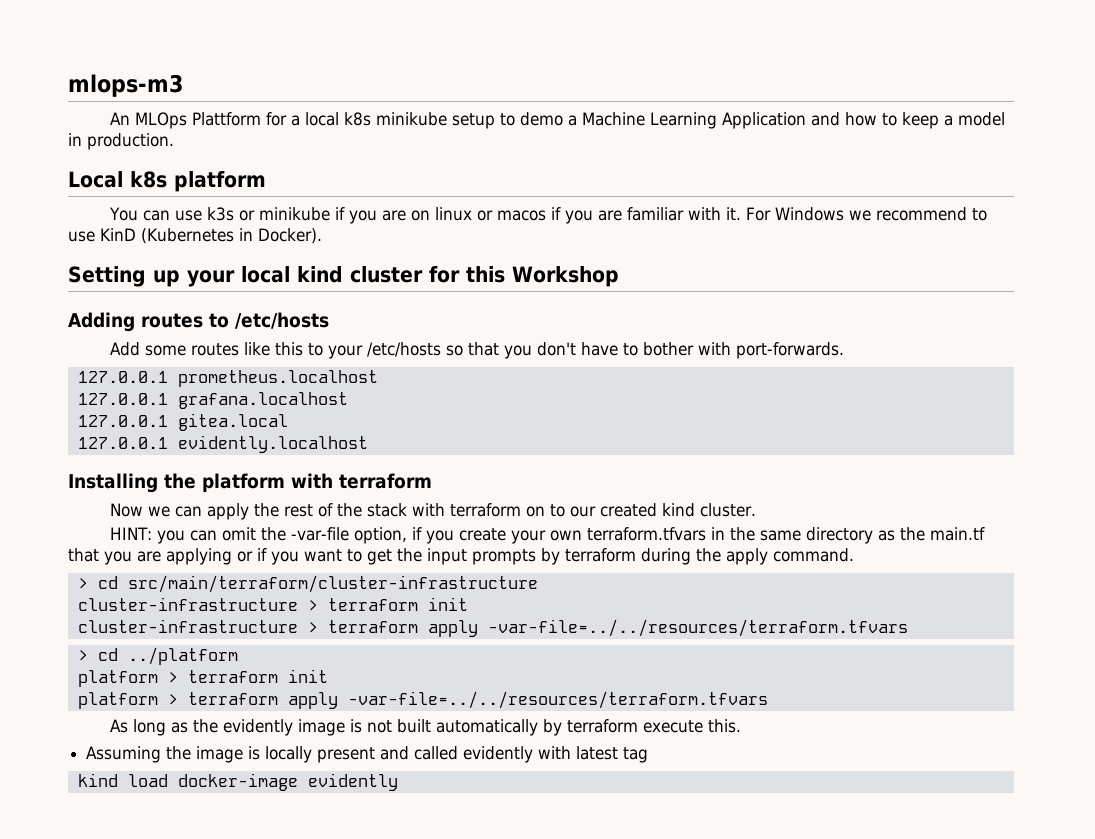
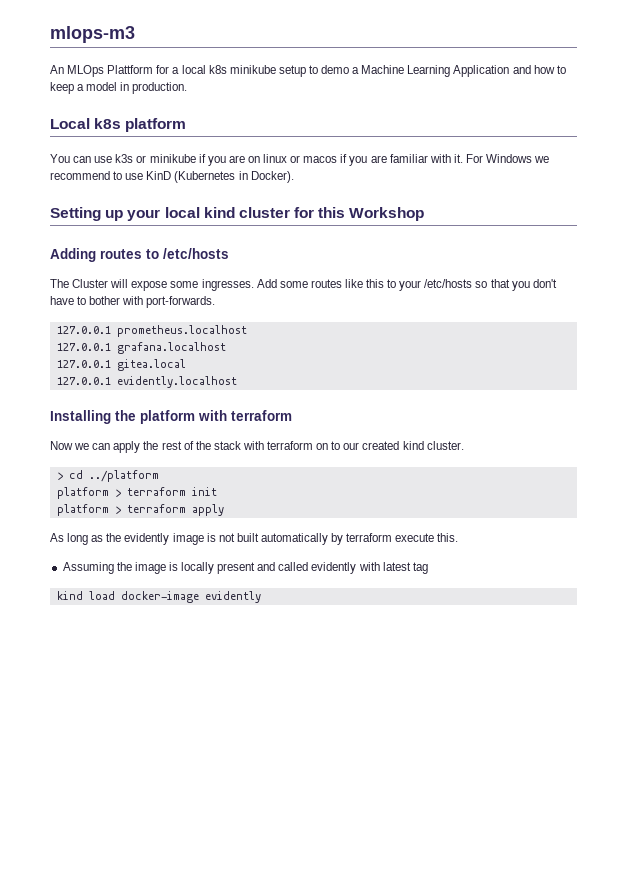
+ The Cluster will expose some ingresses.
- HINT: you can omit the -var-file option, if you create your own terraform.tfvars in the same directory as the main.tf that you are applying or if you want to get the input prompts by terraform during the apply command.
- > cd src/main/terraform/cluster-infrastructure
- cluster-infrastructure > terraform init
- cluster-infrastructure > terraform apply -var-file=../../resources/terraform.tfvars
- platform > terraform apply -var-file=../../resources/terraform.tfvars
+ platform > terraform apply

